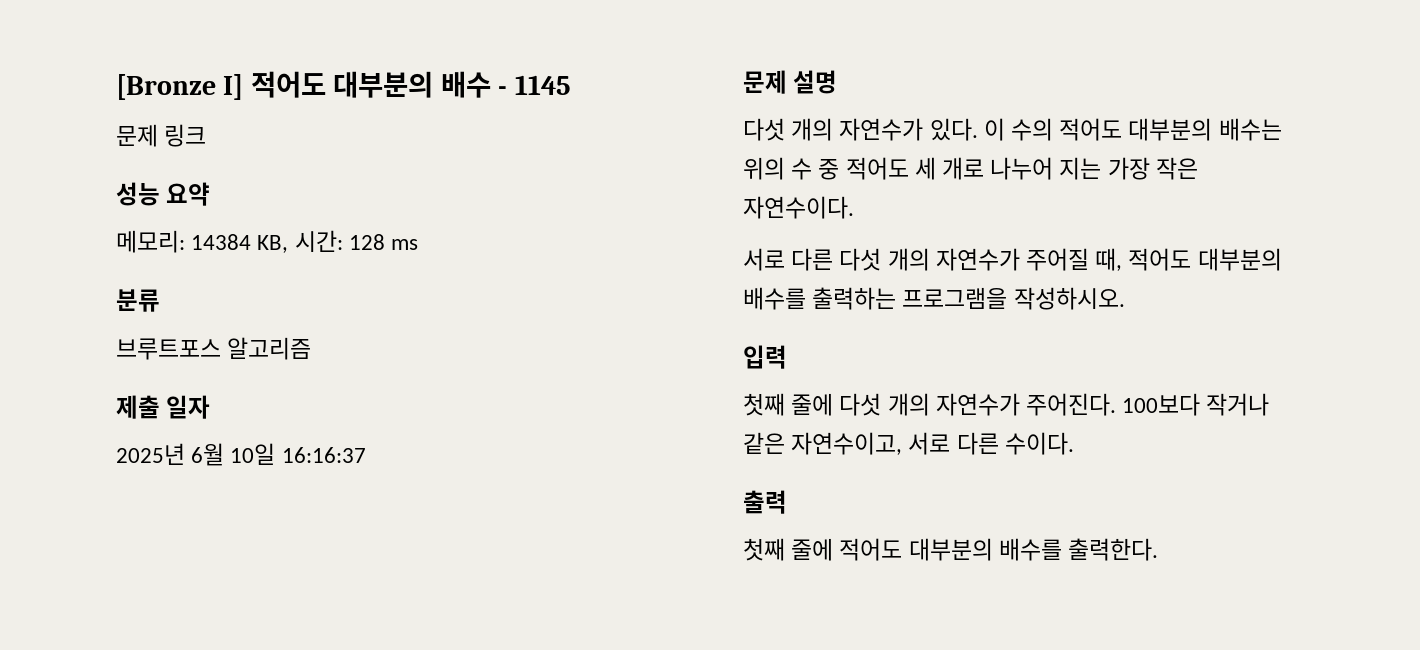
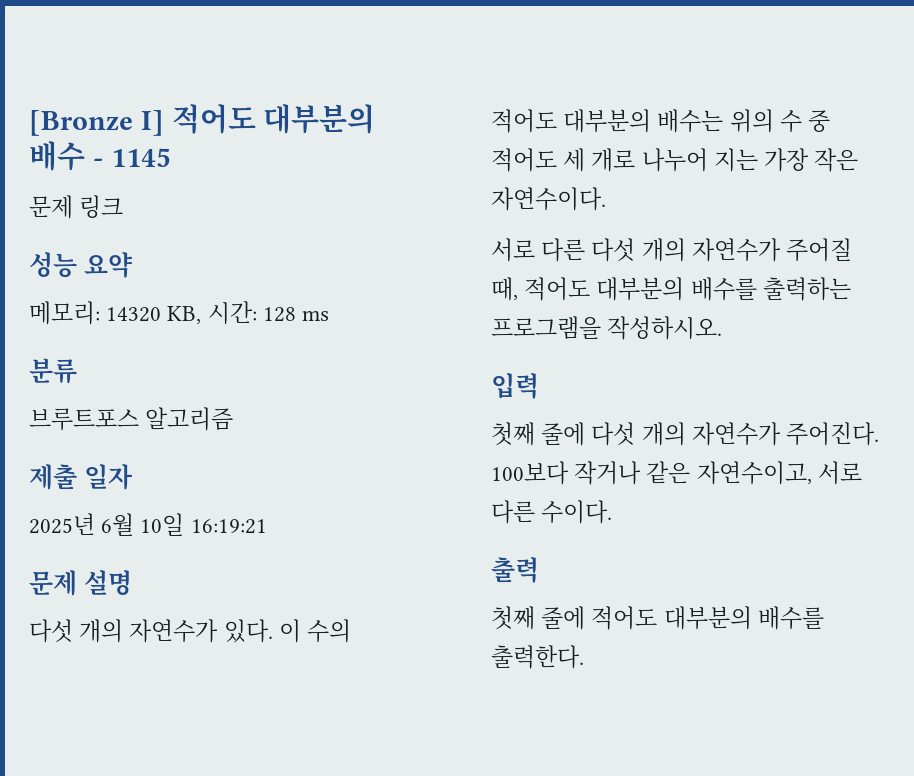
- 메모리: 14384 KB, 시간: 128 ms
+ 메모리: 14320 KB, 시간: 128 ms
- 2025년 6월 10일 16:16:37
+ 2025년 6월 10일 16:19:21

